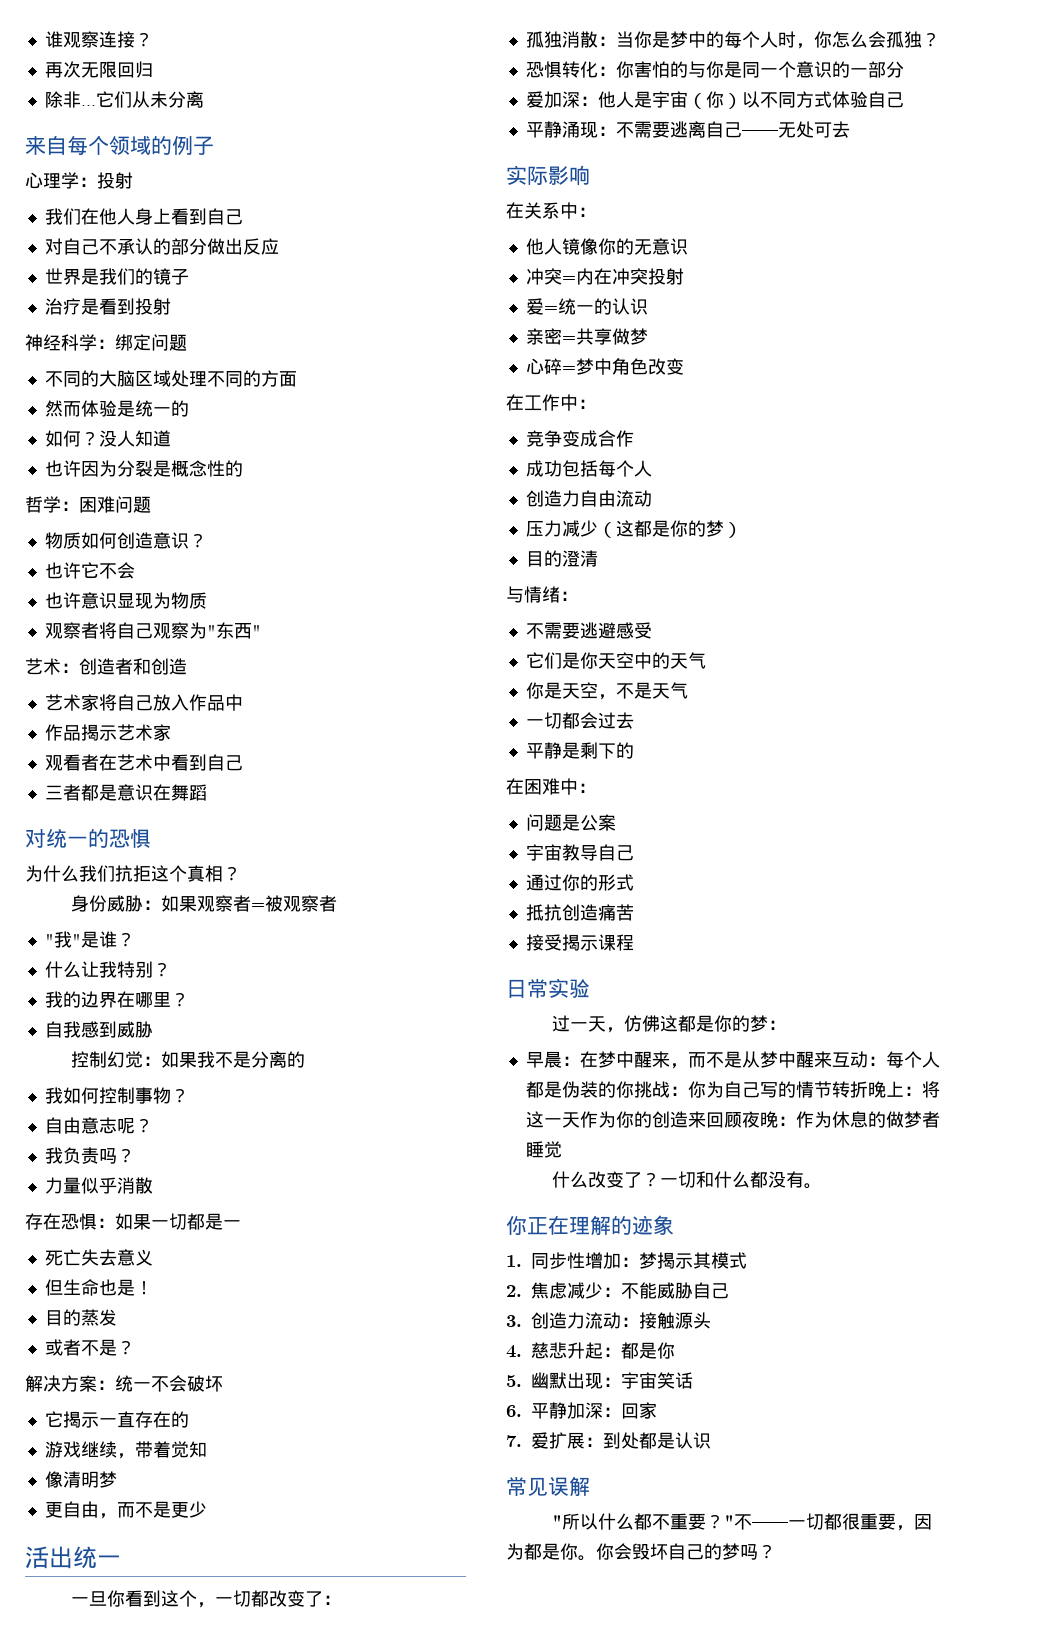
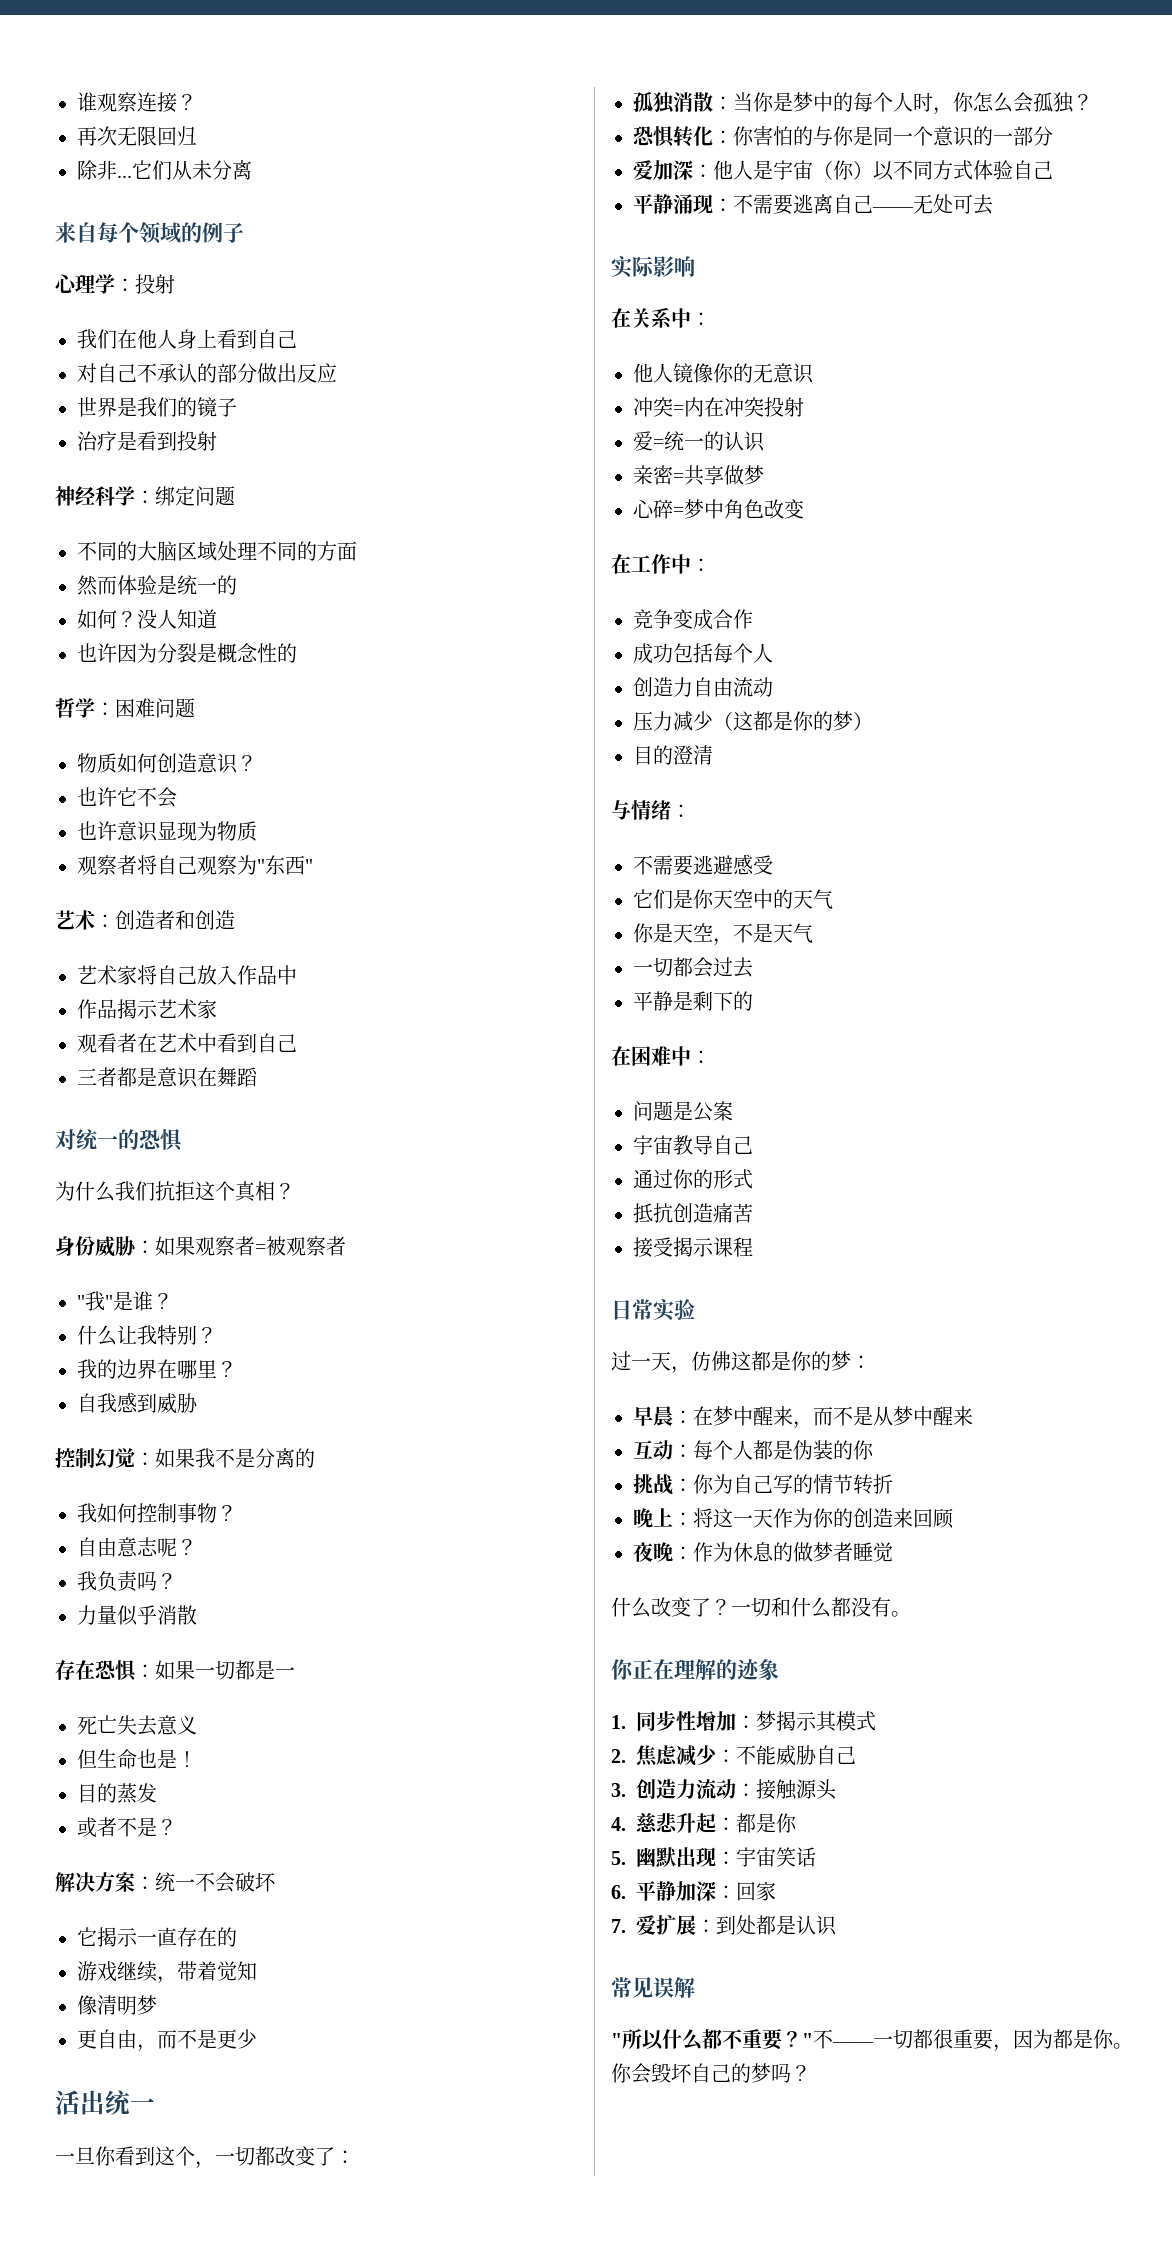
- 早晨：在梦中醒来，而不是从梦中醒来互动：每个人都是伪装的你挑战：你为自己写的情节转折晚上：将这一天作为你的创造来回顾夜晚：作为休息的做梦者睡觉
+ 早晨：在梦中醒来，而不是从梦中醒来
+ 互动：每个人都是伪装的你
+ 挑战：你为自己写的情节转折
+ 晚上：将这一天作为你的创造来回顾
+ 夜晚：作为休息的做梦者睡觉

